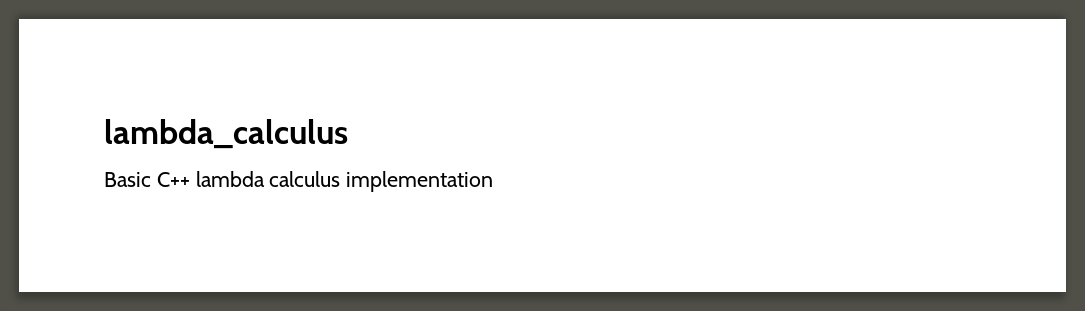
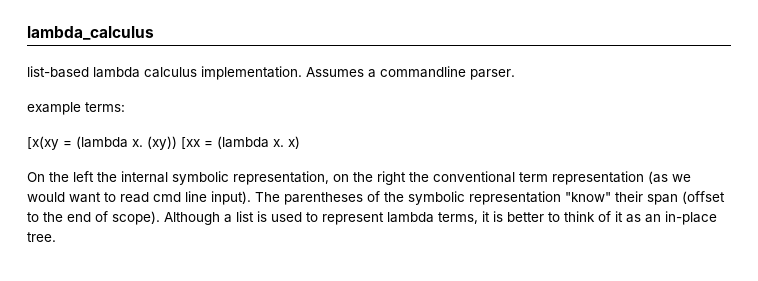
- Basic C++ lambda calculus implementation
+ list-based lambda calculus implementation. Assumes a commandline parser.
+ example terms:
+ [x(xy = (lambda x. (xy)) [xx = (lambda x. x)
+ On the left the internal symbolic representation, on the right the conventional term representation (as we would want to read cmd line input). The parentheses of the symbolic representation "know" their span (offset to the end of scope). Although a list is used to represent lambda terms, it is better to think of it as an in-place tree.

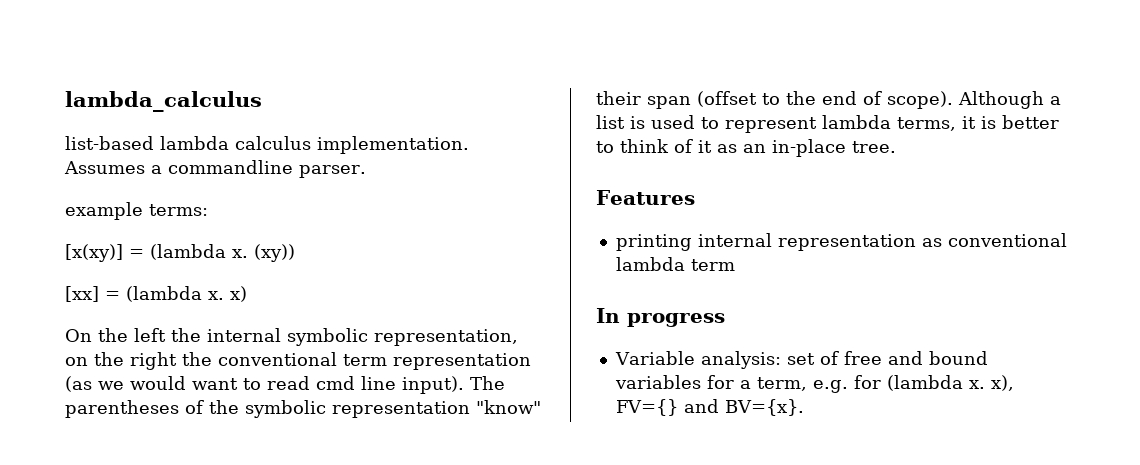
- [x(xy = (lambda x.
+ [x(xy)] = (lambda x.
- (xy)) [xx = (lambda x. x)
+ (xy))
+ [xx] = (lambda x. x)
+ Features
+ printing internal representation as conventional lambda term
+ In progress
+ Variable analysis: set of free and bound variables for a term, e.g. for (lambda x. x), FV={} and BV={x}.

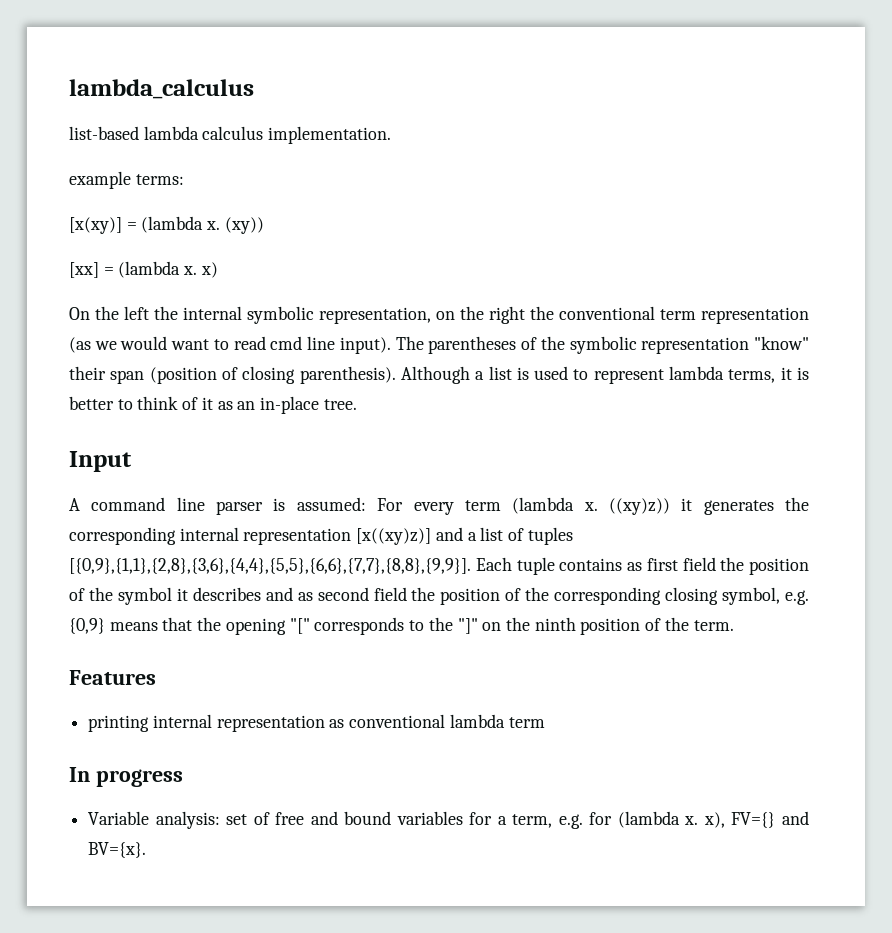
- Assumes a commandline parser.
- The parentheses of the symbolic representation "know" their span (offset to the end of scope).
+ The parentheses of the symbolic representation "know" their span (position of closing parenthesis).
+ Input
+ A command line parser is assumed: For every term (lambda x. ((xy)z)) it generates the corresponding internal representation [x((xy)z)] and a list of tuples [{0,9},{1,1},{2,8},{3,6},{4,4},{5,5},{6,6},{7,7},{8,8},{9,9}]. Each tuple contains as first field the position of the symbol it describes and as second field the position of the corresponding closing symbol, e.g. {0,9} means that the opening "[" corresponds to the "]" on the ninth position of the term.

